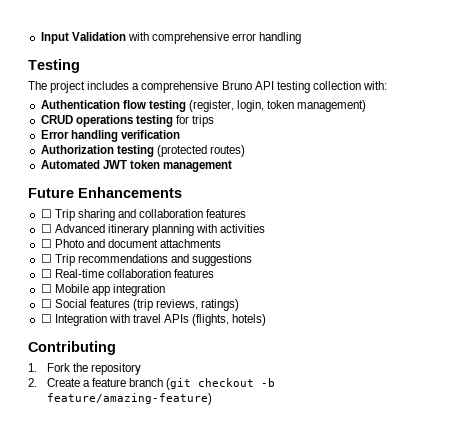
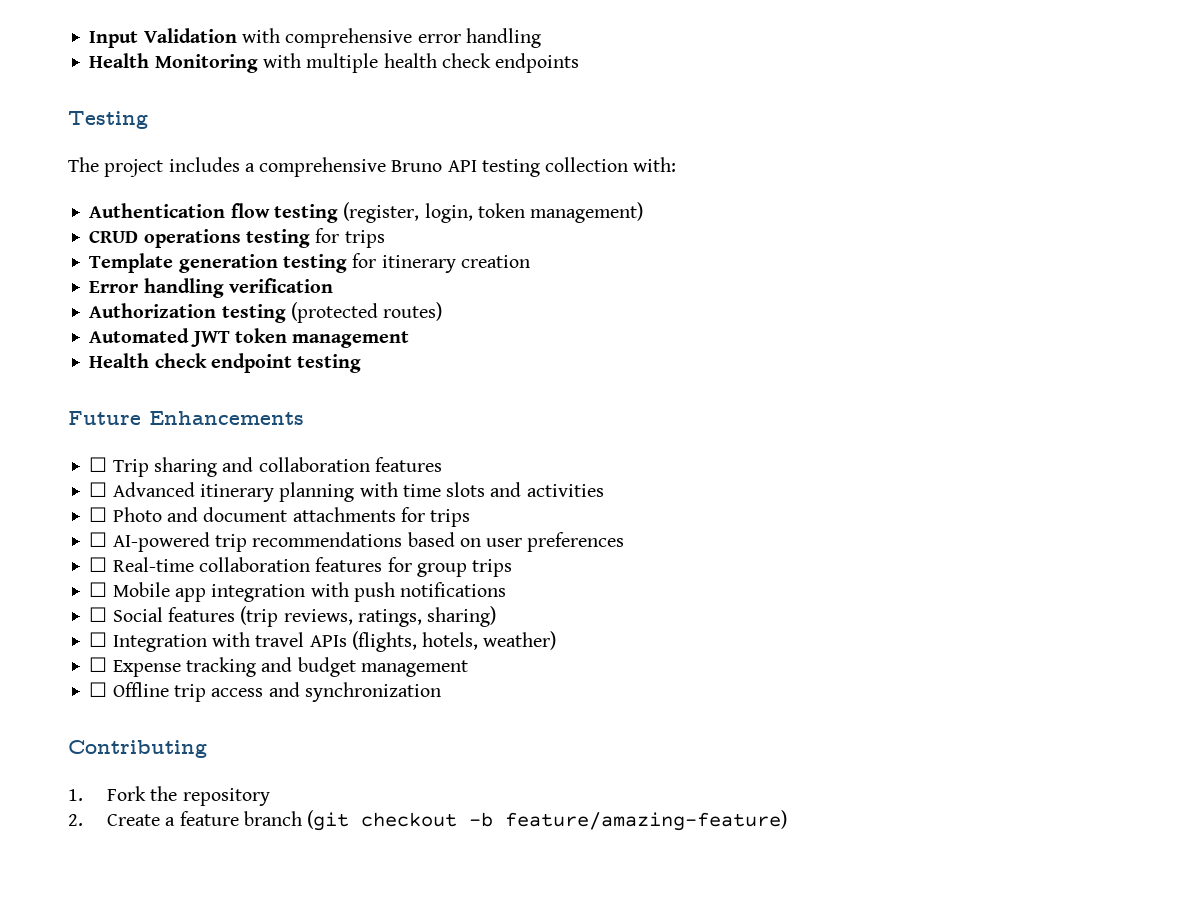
+ Health Monitoring with multiple health check endpoints
+ Template generation testing for itinerary creation
+ Health check endpoint testing
- ☐ Advanced itinerary planning with activities
+ ☐ Advanced itinerary planning with time slots and activities
- ☐ Photo and document attachments
- ☐ Trip recommendations and suggestions
+ ☐ Photo and document attachments for trips
+ ☐ AI-powered trip recommendations based on user preferences
- ☐ Real-time collaboration features
+ ☐ Real-time collaboration features for group trips
- ☐ Mobile app integration
+ ☐ Mobile app integration with push notifications
- ☐ Social features (trip reviews, ratings)
+ ☐ Social features (trip reviews, ratings, sharing)
- ☐ Integration with travel APIs (flights, hotels)
+ ☐ Integration with travel APIs (flights, hotels, weather)
+ ☐ Expense tracking and budget management
+ ☐ Offline trip access and synchronization

